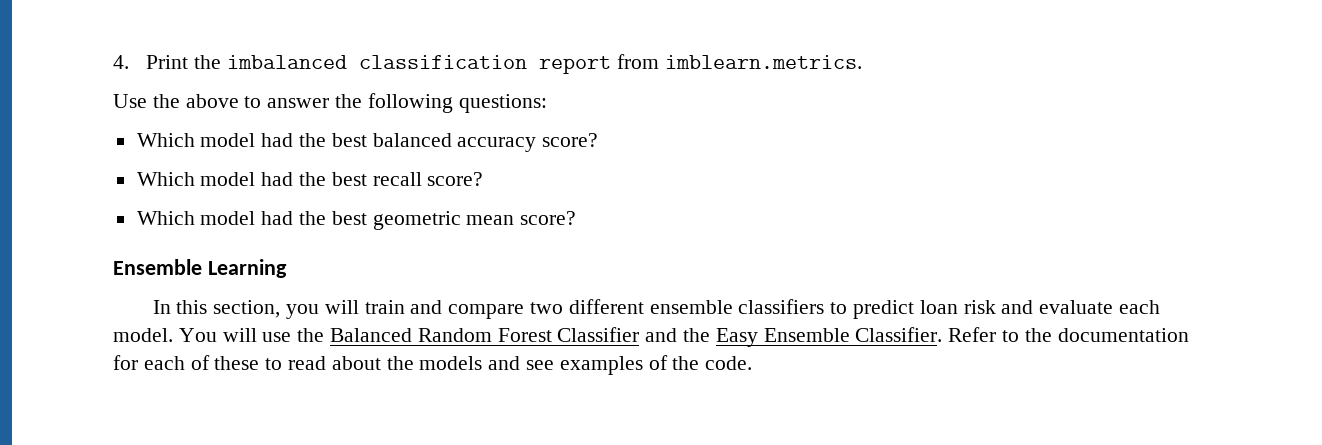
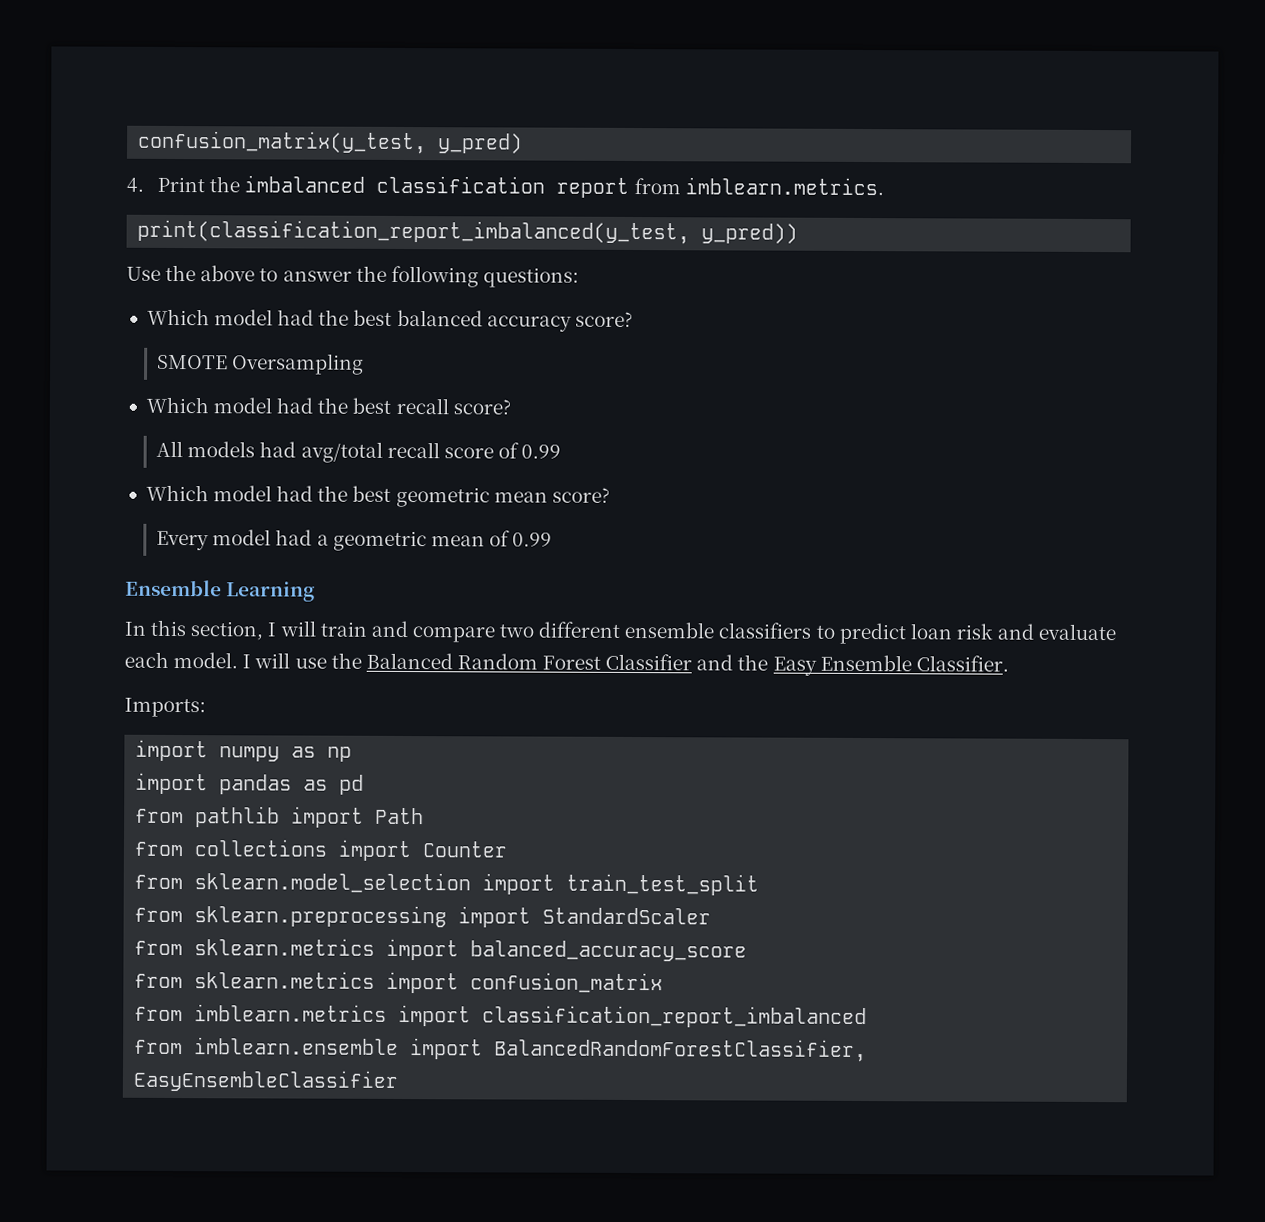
+ confusion_matrix(y_test, y_pred)
+ print(classification_report_imbalanced(y_test, y_pred))
+ SMOTE Oversampling
+ All models had avg/total recall score of 0.99
+ Every model had a geometric mean of 0.99
- In this section, you will train and compare two different ensemble classifiers to predict loan risk and evaluate each model.
+ In this section, I will train and compare two different ensemble classifiers to predict loan risk and evaluate each model.
- You will use the Balanced Random Forest Classifier and the Easy Ensemble Classifier. Refer to the documentation for each of these to read about the models and see examples of the code.
+ I will use the Balanced Random Forest Classifier and the Easy Ensemble Classifier.
+ Imports:
+ import numpy as np
+ import pandas as pd
+ from pathlib import Path
+ from collections import Counter
+ from sklearn.model_selection import train_test_split
+ from sklearn.preprocessing import StandardScaler
+ from sklearn.metrics import balanced_accuracy_score
+ from sklearn.metrics import confusion_matrix
+ from imblearn.metrics import classification_report_imbalanced
+ from imblearn.ensemble import BalancedRandomForestClassifier, EasyEnsembleClassifier

